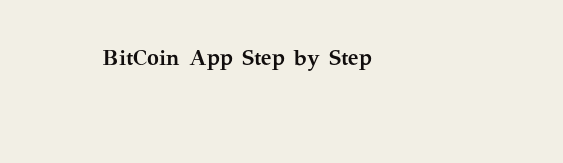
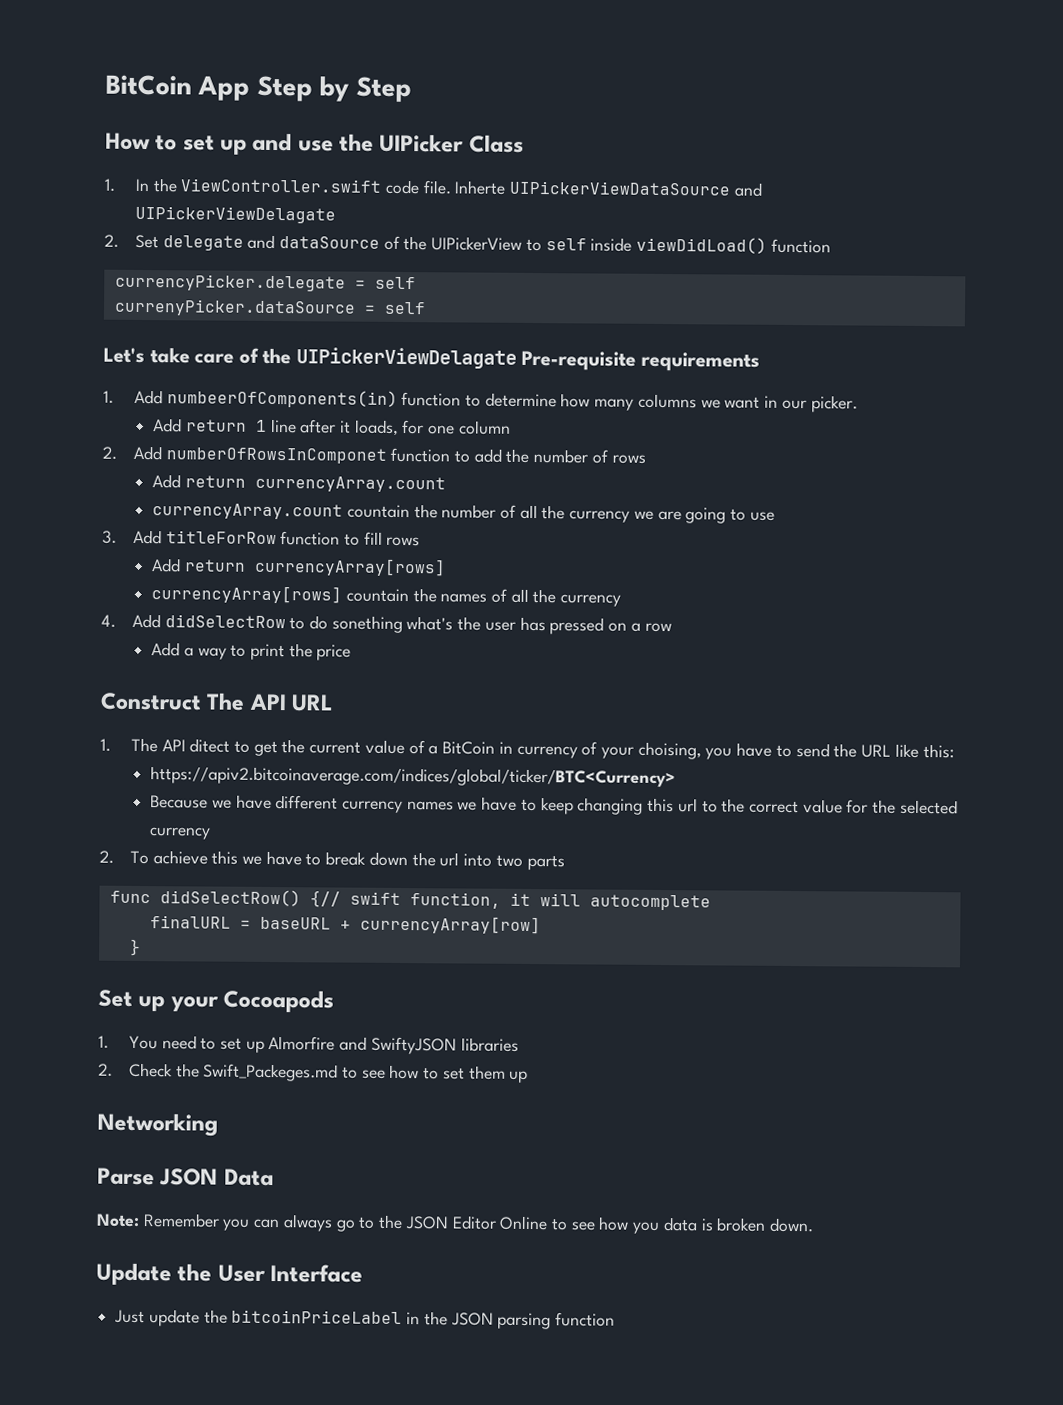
+ How to set up and use the UIPicker Class
+ 1. In the ViewController.swift code file. Inherte UIPickerViewDataSource and UIPickerViewDelagate
+ 2. Set delegate and dataSource of the UIPickerView to self inside viewDidLoad() function
+ currencyPicker.delegate = self
+ currenyPicker.dataSource = self
+ Let's take care of the UIPickerViewDelagate Pre-requisite requirements
+ 1. Add numbeerOfComponents(in) function to determine how many columns we want in our picker.
+ Add return 1 line after it loads, for one column
+ 2. Add numberOfRowsInComponet function to add the number of rows
+ Add return currencyArray.count
+ currencyArray.count countain the number of all the currency we are going to use
+ 3. Add titleForRow function to fill rows
+ Add return currencyArray[rows]
+ currencyArray[rows] countain the names of all the currency
+ 4. Add didSelectRow to do sonething what's the user has pressed on a row
+ Add a way to print the price
+ Construct The API URL
+ 1. The API ditect to get the current value of a BitCoin in currency of your choising, you have to send the URL like this:
+ https://apiv2.bitcoinaverage.com/indices/global/ticker/BTC<Currency>
+ Because we have different currency names we have to keep changing this url to the correct value for the selected currency
+ 2. To achieve this we have to break down the url into two parts
+ func didSelectRow() {// swift function, it will autocomplete
+ finalURL = baseURL + currencyArray[row]
+ }
+ Set up your Cocoapods
+ 1. You need to set up Almorfire and SwiftyJSON libraries
+ 2. Check the Swift_Packeges.md to see how to set them up
+ Networking
+ Parse JSON Data
+ Note: Remember you can always go to the JSON Editor Online to see how you data is broken down.
+ Update the User Interface
+ Just update the bitcoinPriceLabel in the JSON parsing function

